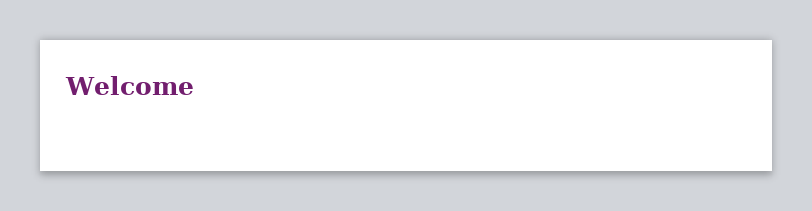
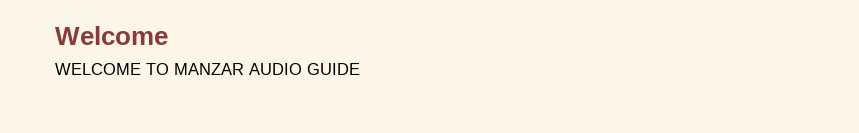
+ WELCOME TO MANZAR AUDIO GUIDE

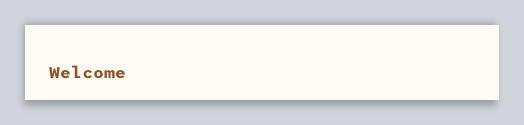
- WELCOME TO MANZAR AUDIO GUIDE

